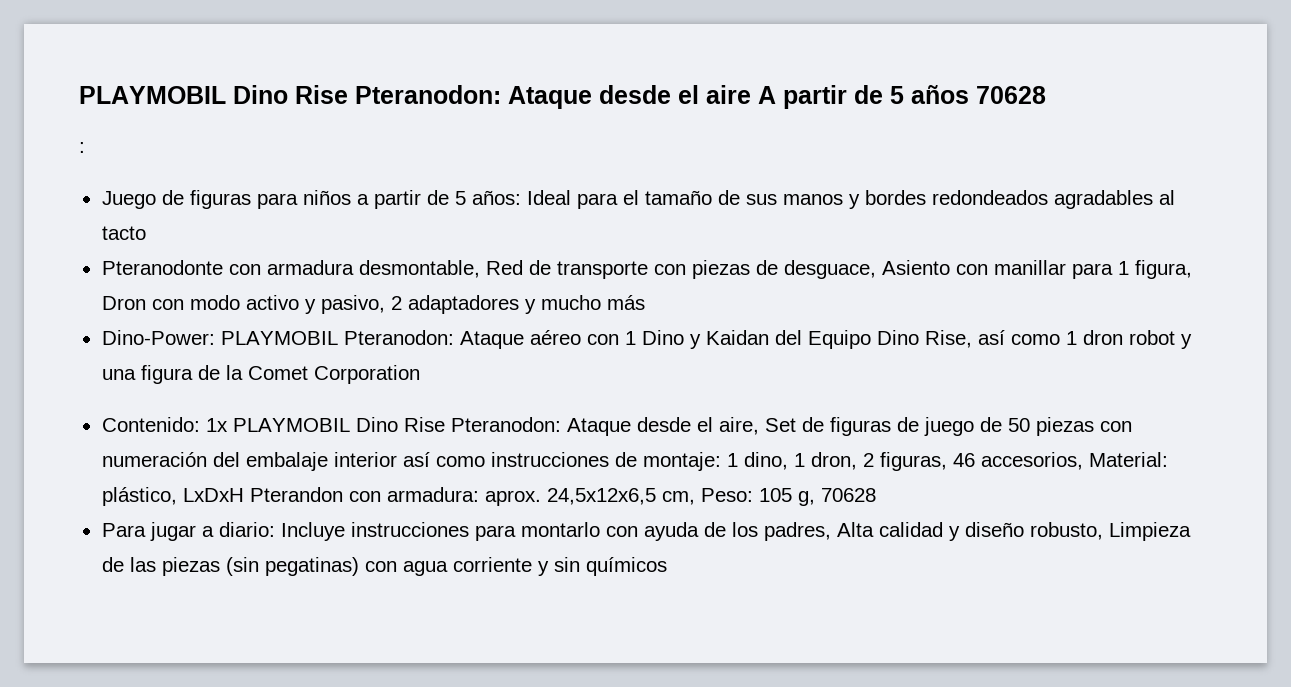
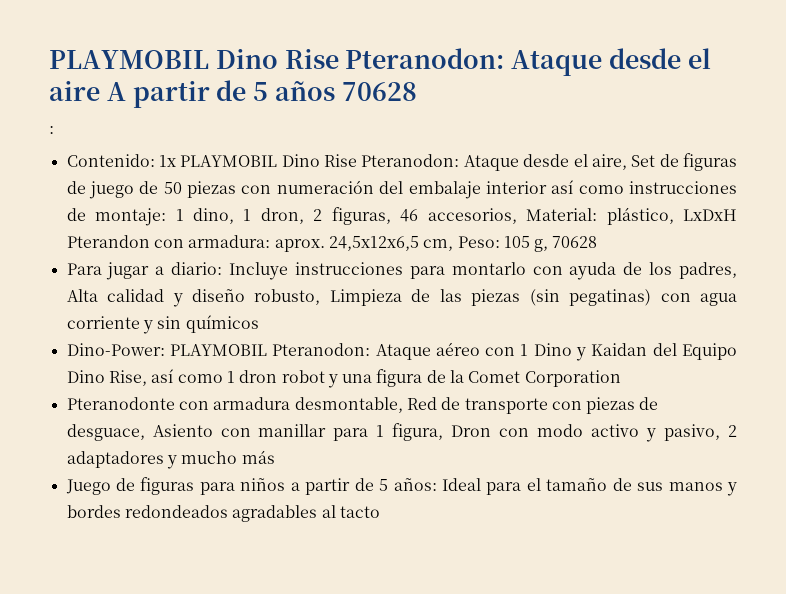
- Juego de figuras para niños a partir de 5 años: Ideal para el tamaño de sus manos y bordes redondeados agradables al tacto
- Pteranodonte con armadura desmontable, Red de transporte con piezas de desguace, Asiento con manillar para 1 figura, Dron con modo activo y pasivo, 2 adaptadores y mucho más
- Dino-Power: PLAYMOBIL Pteranodon: Ataque aéreo con 1 Dino y Kaidan del Equipo Dino Rise, así como 1 dron robot y una figura de la Comet Corporation
+ Dino-Power: PLAYMOBIL Pteranodon: Ataque aéreo con 1 Dino y Kaidan del Equipo Dino Rise, así como 1 dron robot y una figura de la Comet Corporation
+ Pteranodonte con armadura desmontable, Red de transporte con piezas de desguace, Asiento con manillar para 1 figura, Dron con modo activo y pasivo, 2 adaptadores y mucho más
+ Juego de figuras para niños a partir de 5 años: Ideal para el tamaño de sus manos y bordes redondeados agradables al tacto

